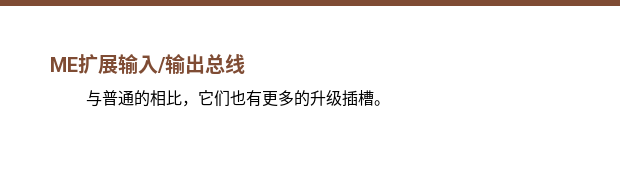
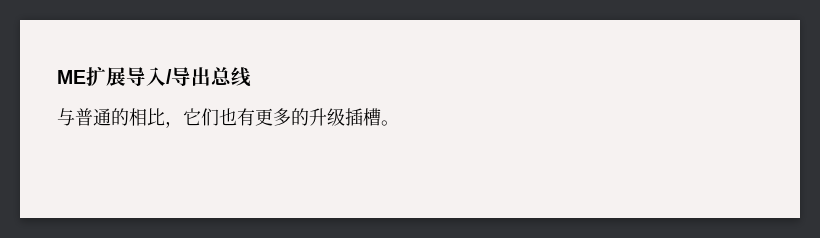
- ME扩展输入/输出总线
+ ME扩展导入/导出总线

